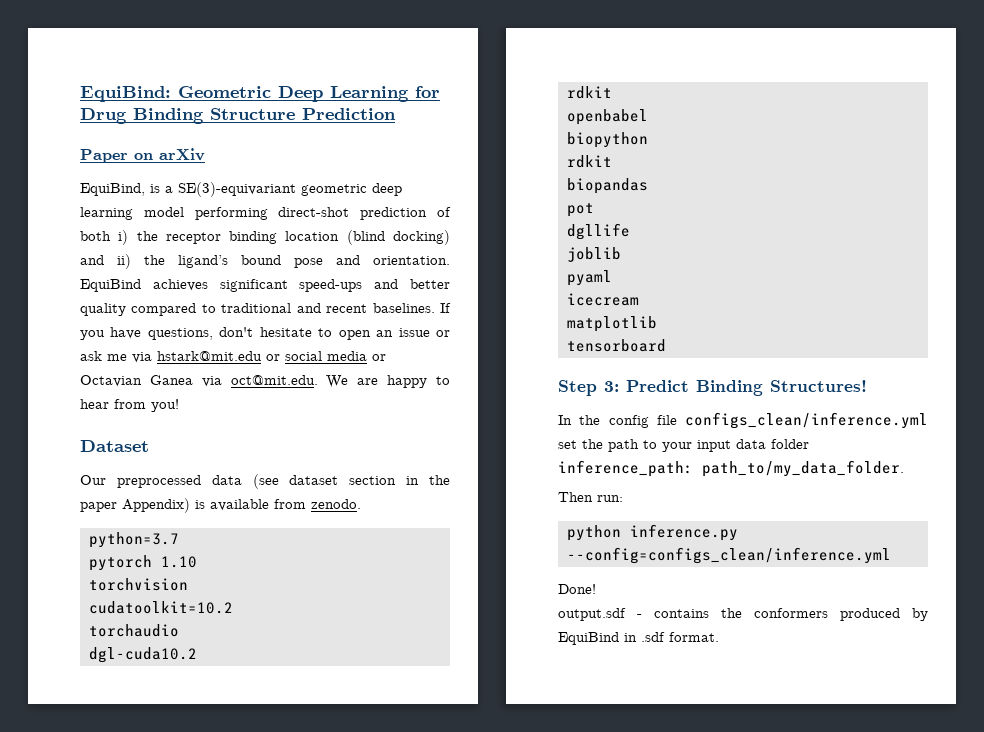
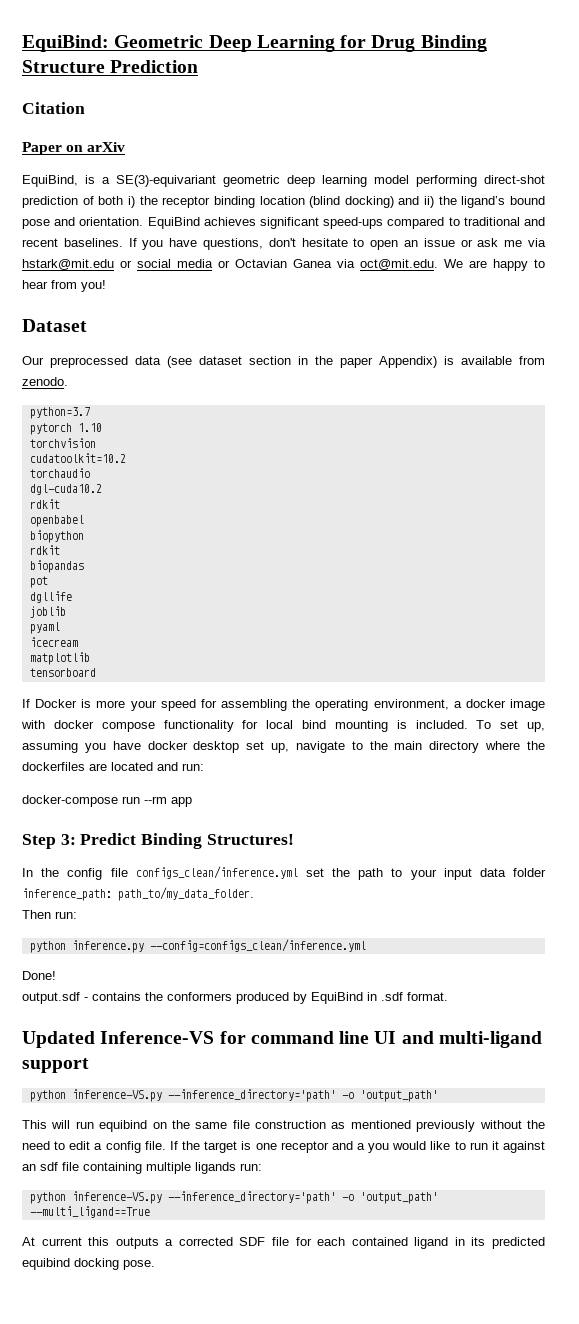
+ Citation
- EquiBind achieves significant speed-ups and better quality compared to traditional and recent baselines.
+ EquiBind achieves significant speed-ups compared to traditional and recent baselines.
+ If Docker is more your speed for assembling the operating environment, a docker image with docker compose functionality for local bind mounting is included. To set up, assuming you have docker desktop set up, navigate to the main directory where the dockerfiles are located and run:
+ docker-compose run --rm app
+ Updated Inference-VS for command line UI and multi-ligand support
+ python inference-VS.py --inference_directory='path' -o 'output_path'
+ This will run equibind on the same file construction as mentioned previously without the need to edit a config file. If the target is one receptor and a you would like to run it against an sdf file containing multiple ligands run:
+ python inference-VS.py --inference_directory='path' -o 'output_path' --multi_ligand==True
+ At current this outputs a corrected SDF file for each contained ligand in its predicted equibind docking pose.

